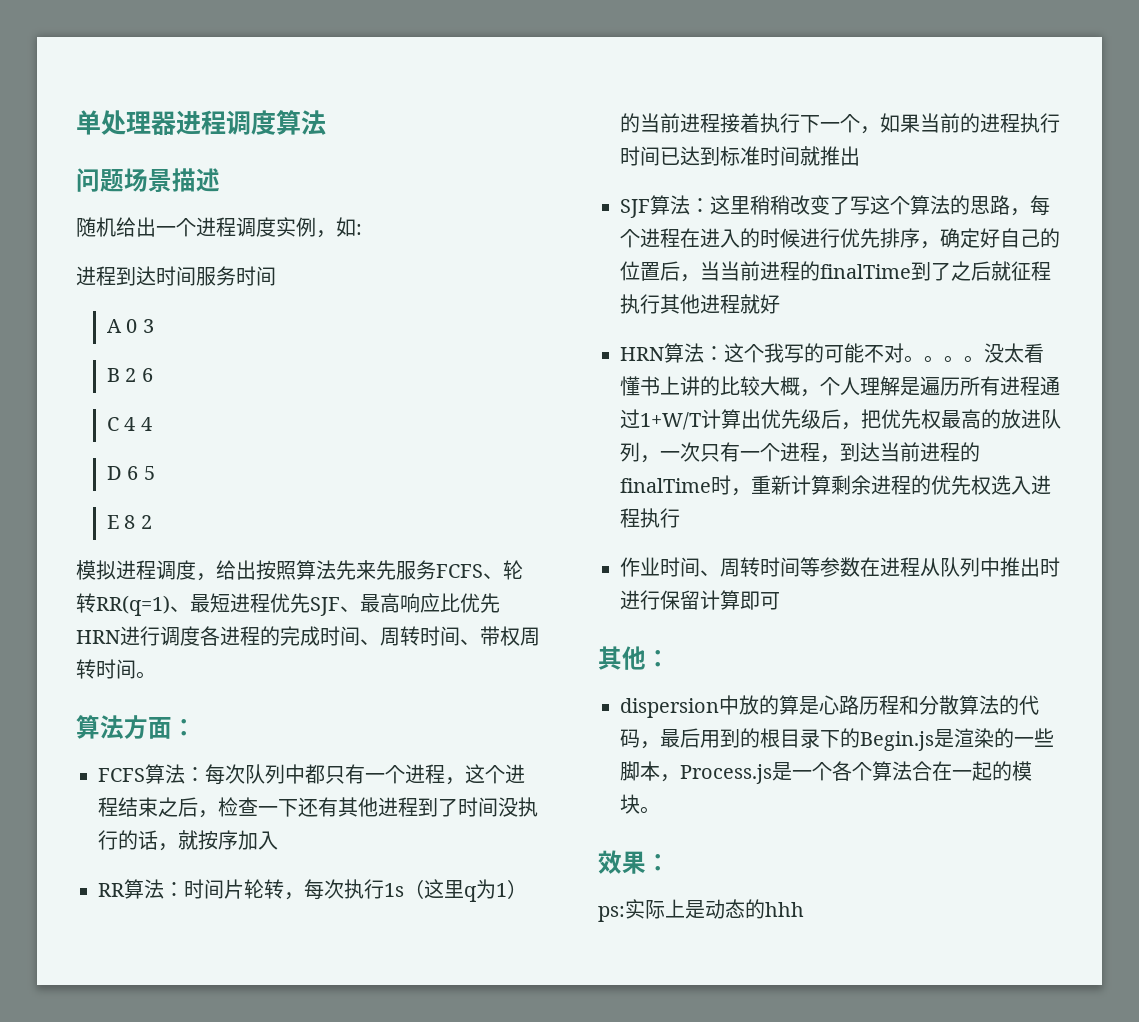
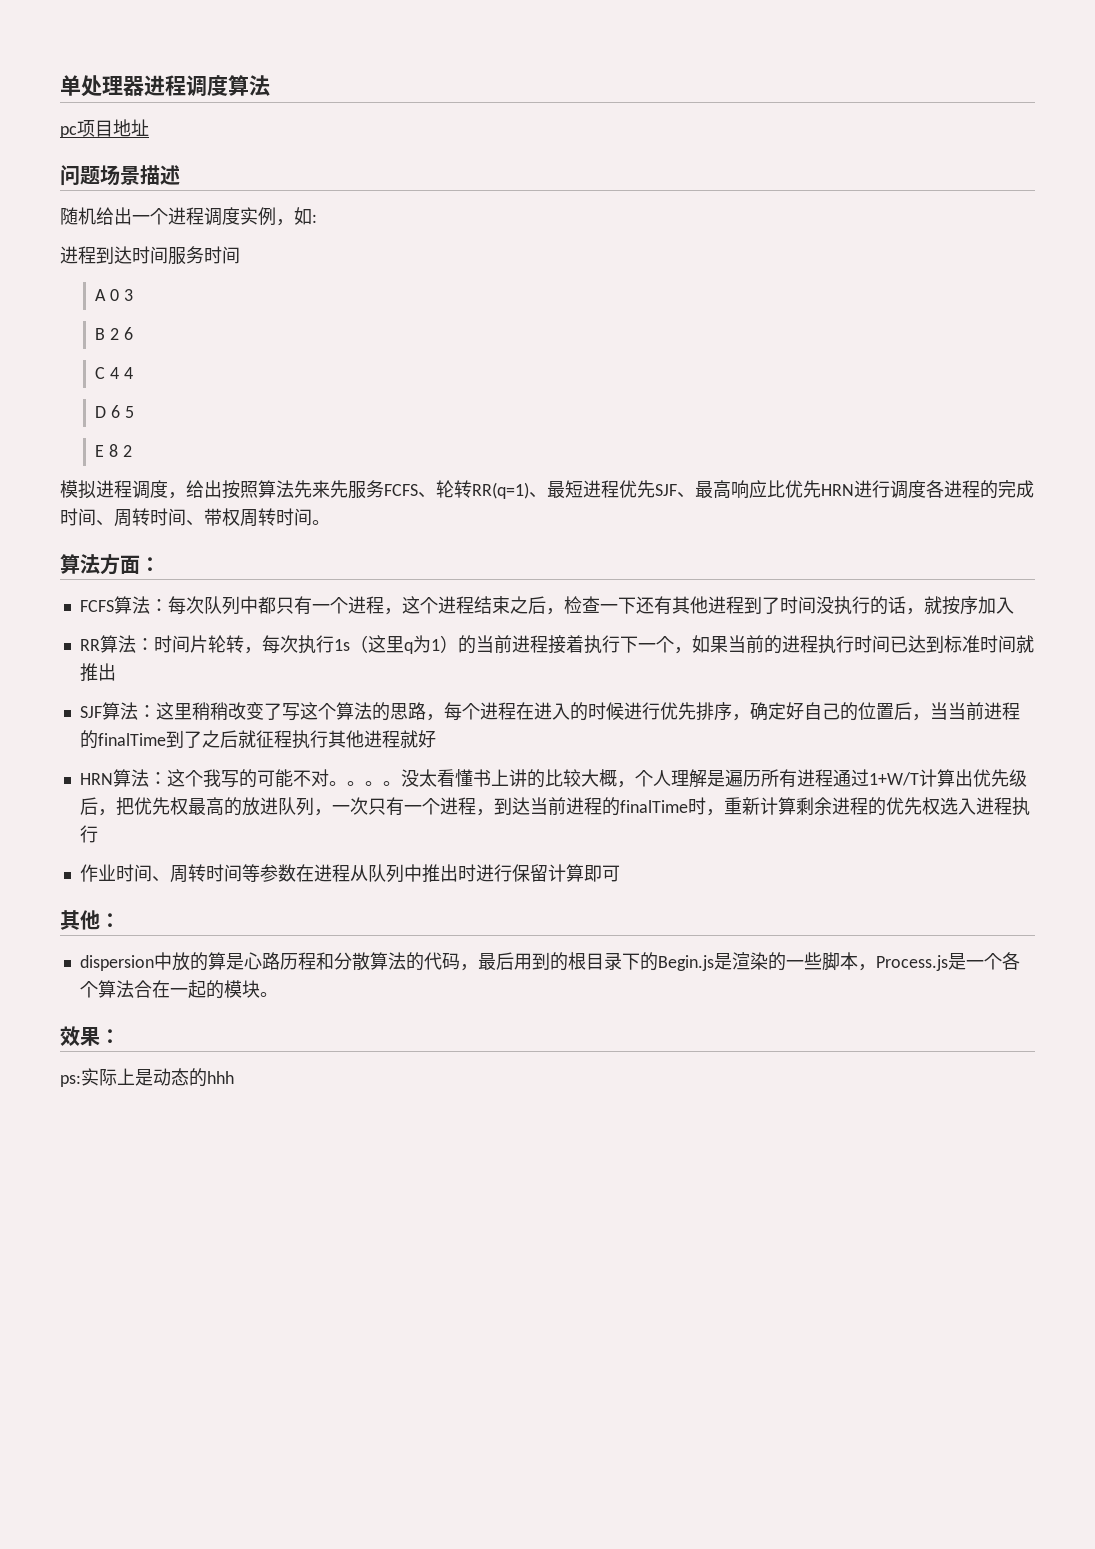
+ pc项目地址

